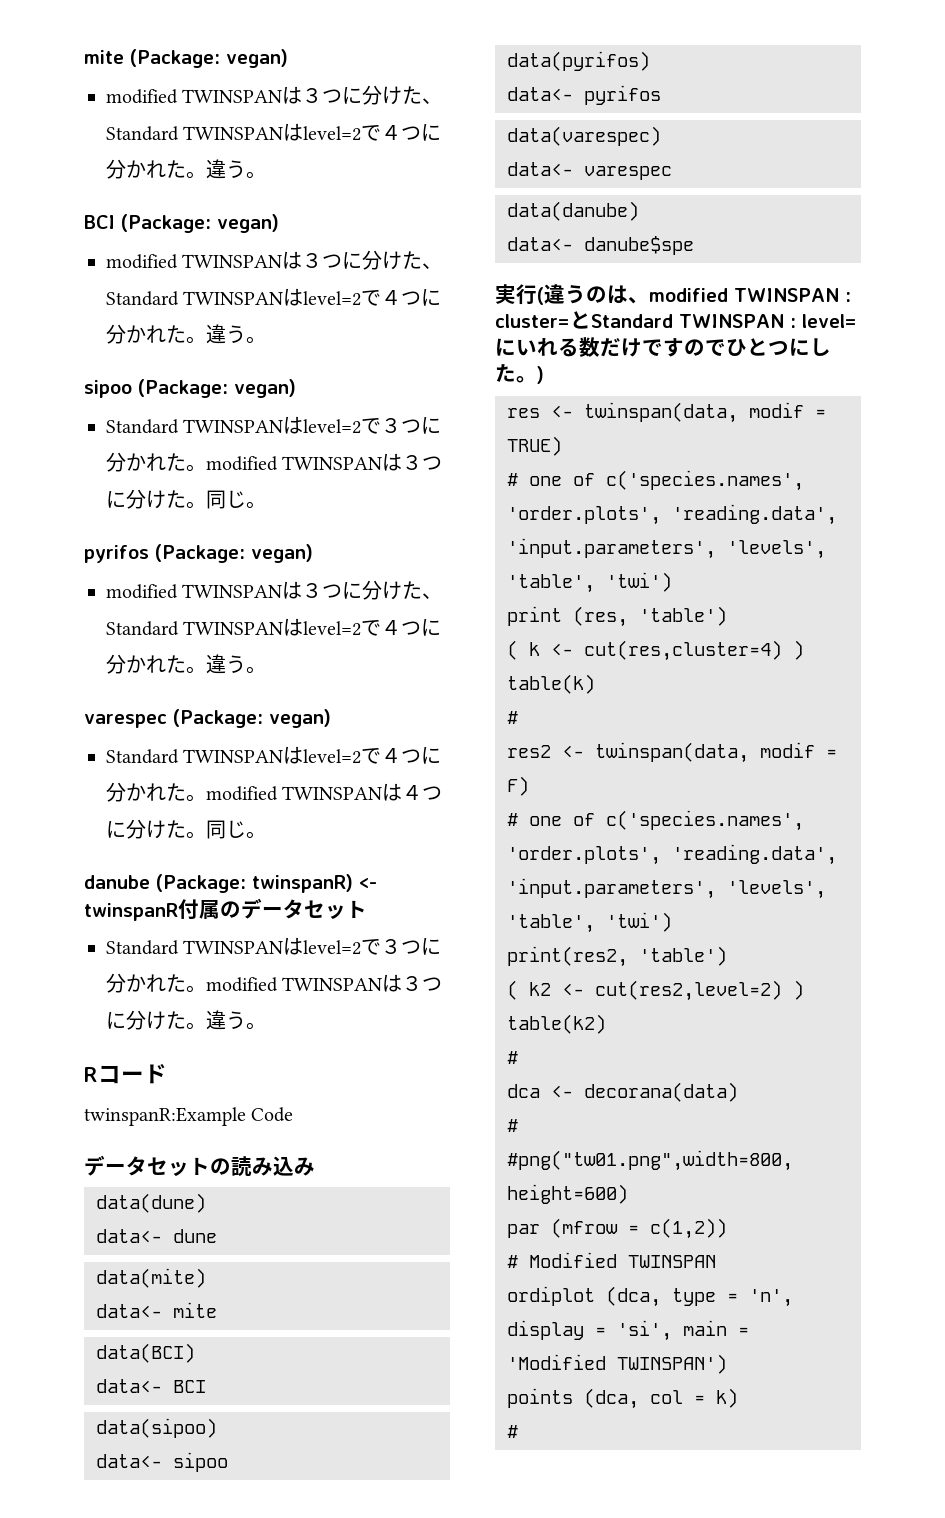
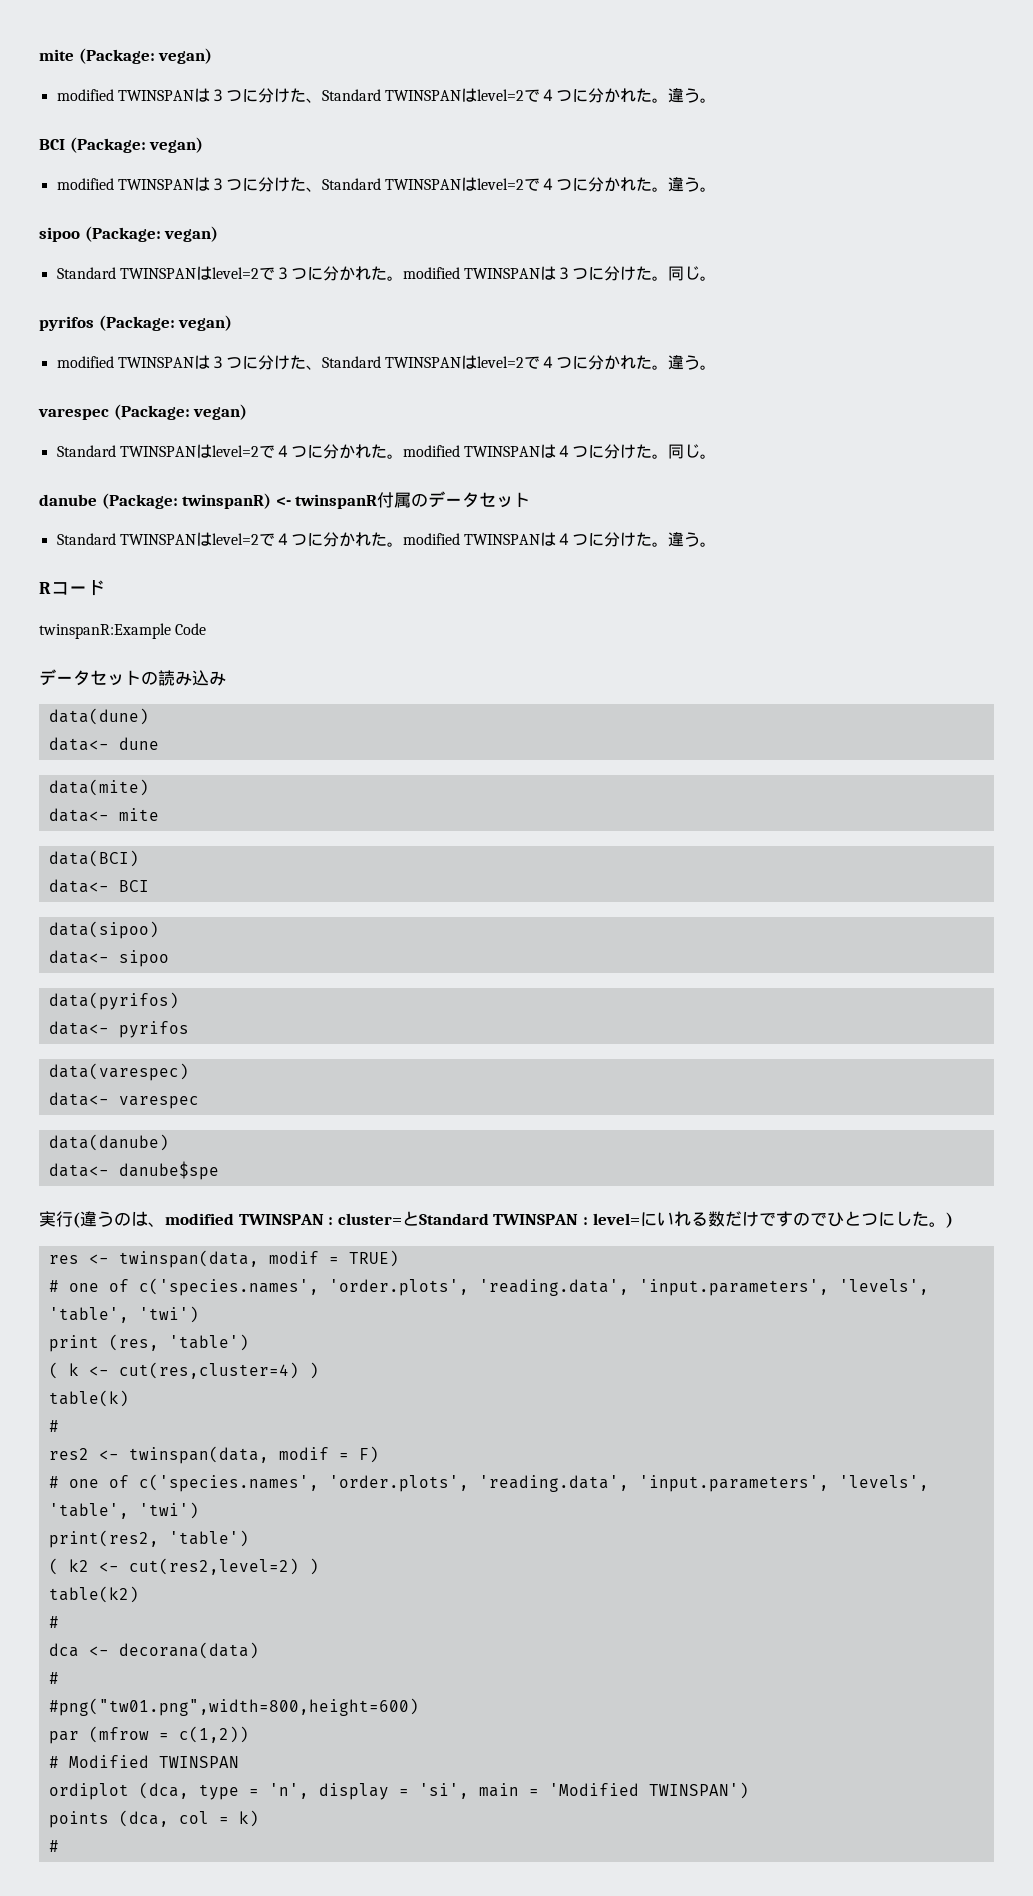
  danube (Package: twinspanR) <- twinspanR付属のデータセット
- Standard TWINSPANはlevel=2で３つに分かれた。modified TWINSPANは３つに分けた。
+ Standard TWINSPANはlevel=2で４つに分かれた。modified TWINSPANは４つに分けた。

